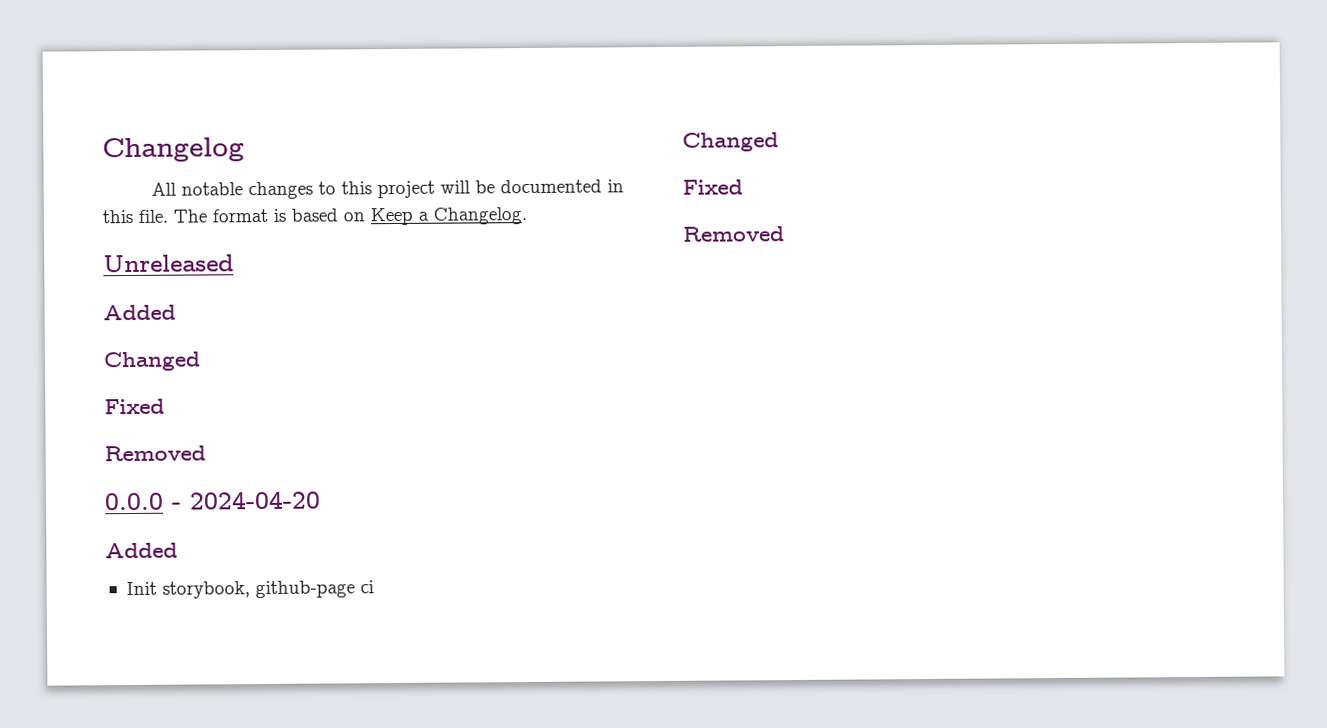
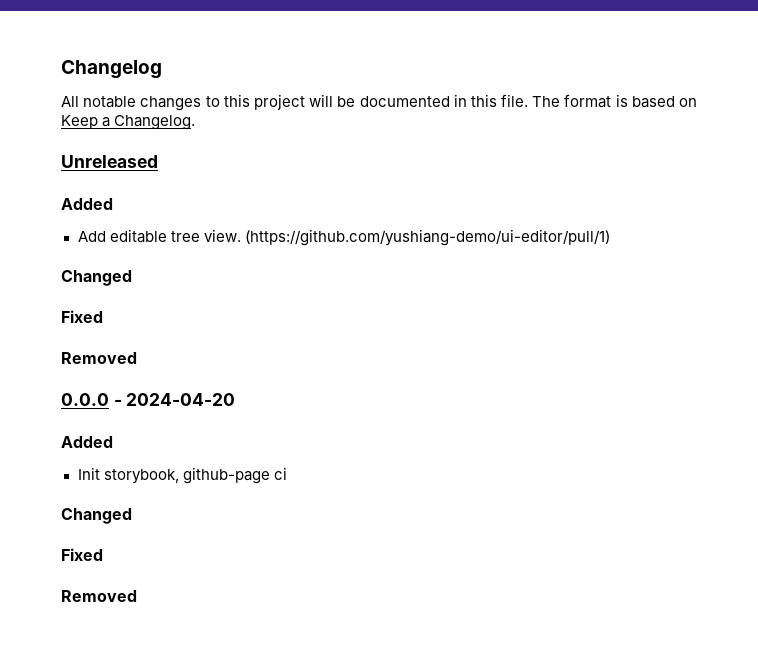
+ Add editable tree view. (https://github.com/yushiang-demo/ui-editor/pull/1)

